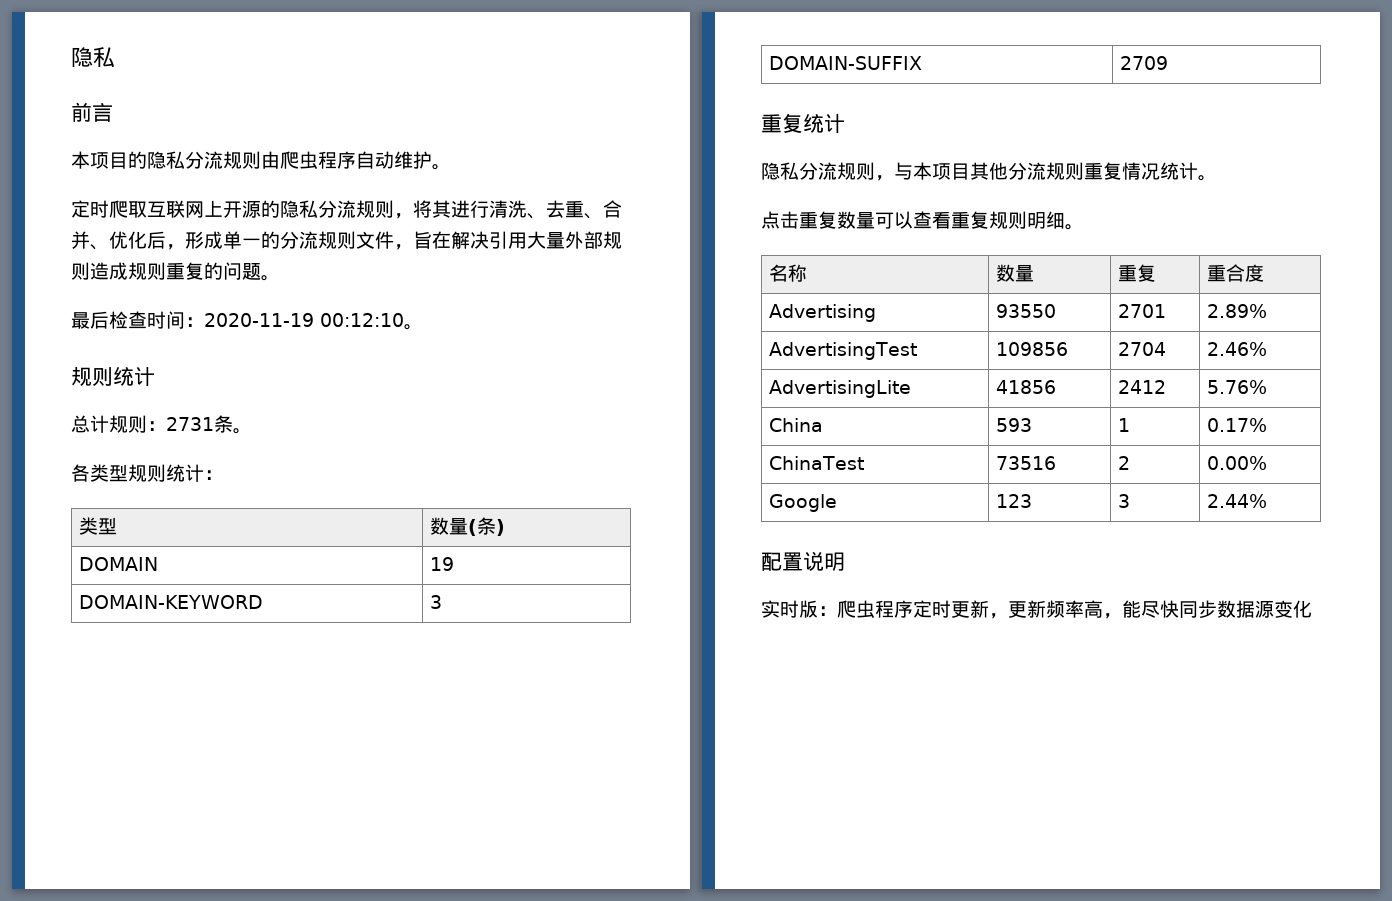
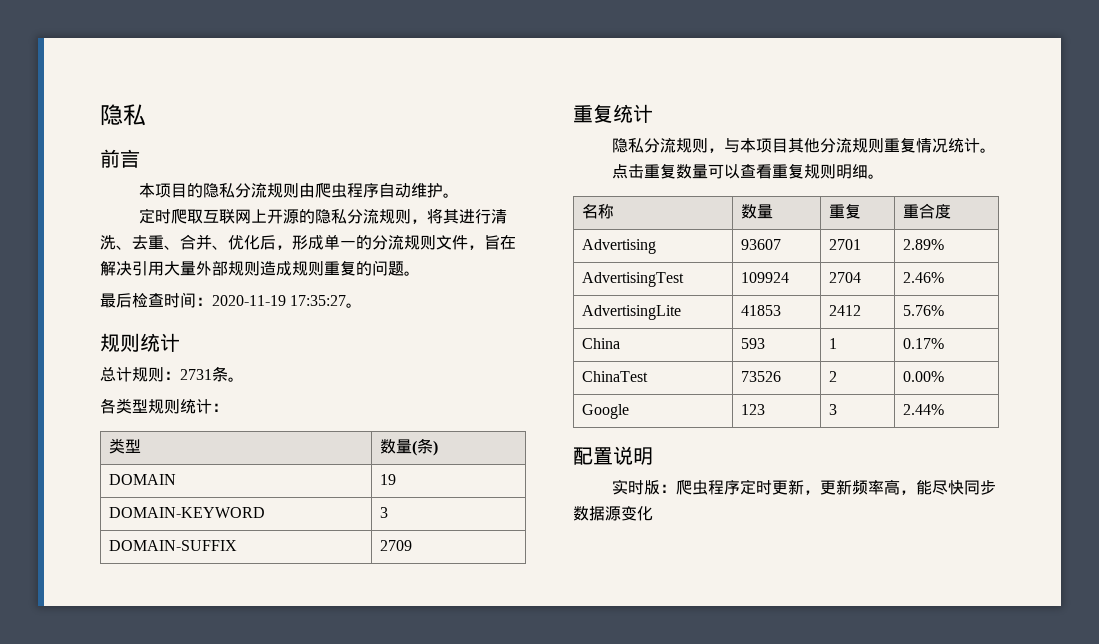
- 最后检查时间：2020-11-19 00:12:10。
+ 最后检查时间：2020-11-19 17:35:27。
- Advertising | 93550 | 2701 | 2.89%
+ Advertising | 93607 | 2701 | 2.89%
- AdvertisingTest | 109856 | 2704 | 2.46%
+ AdvertisingTest | 109924 | 2704 | 2.46%
- AdvertisingLite | 41856 | 2412 | 5.76%
+ AdvertisingLite | 41853 | 2412 | 5.76%
- ChinaTest | 73516 | 2 | 0.00%
+ ChinaTest | 73526 | 2 | 0.00%

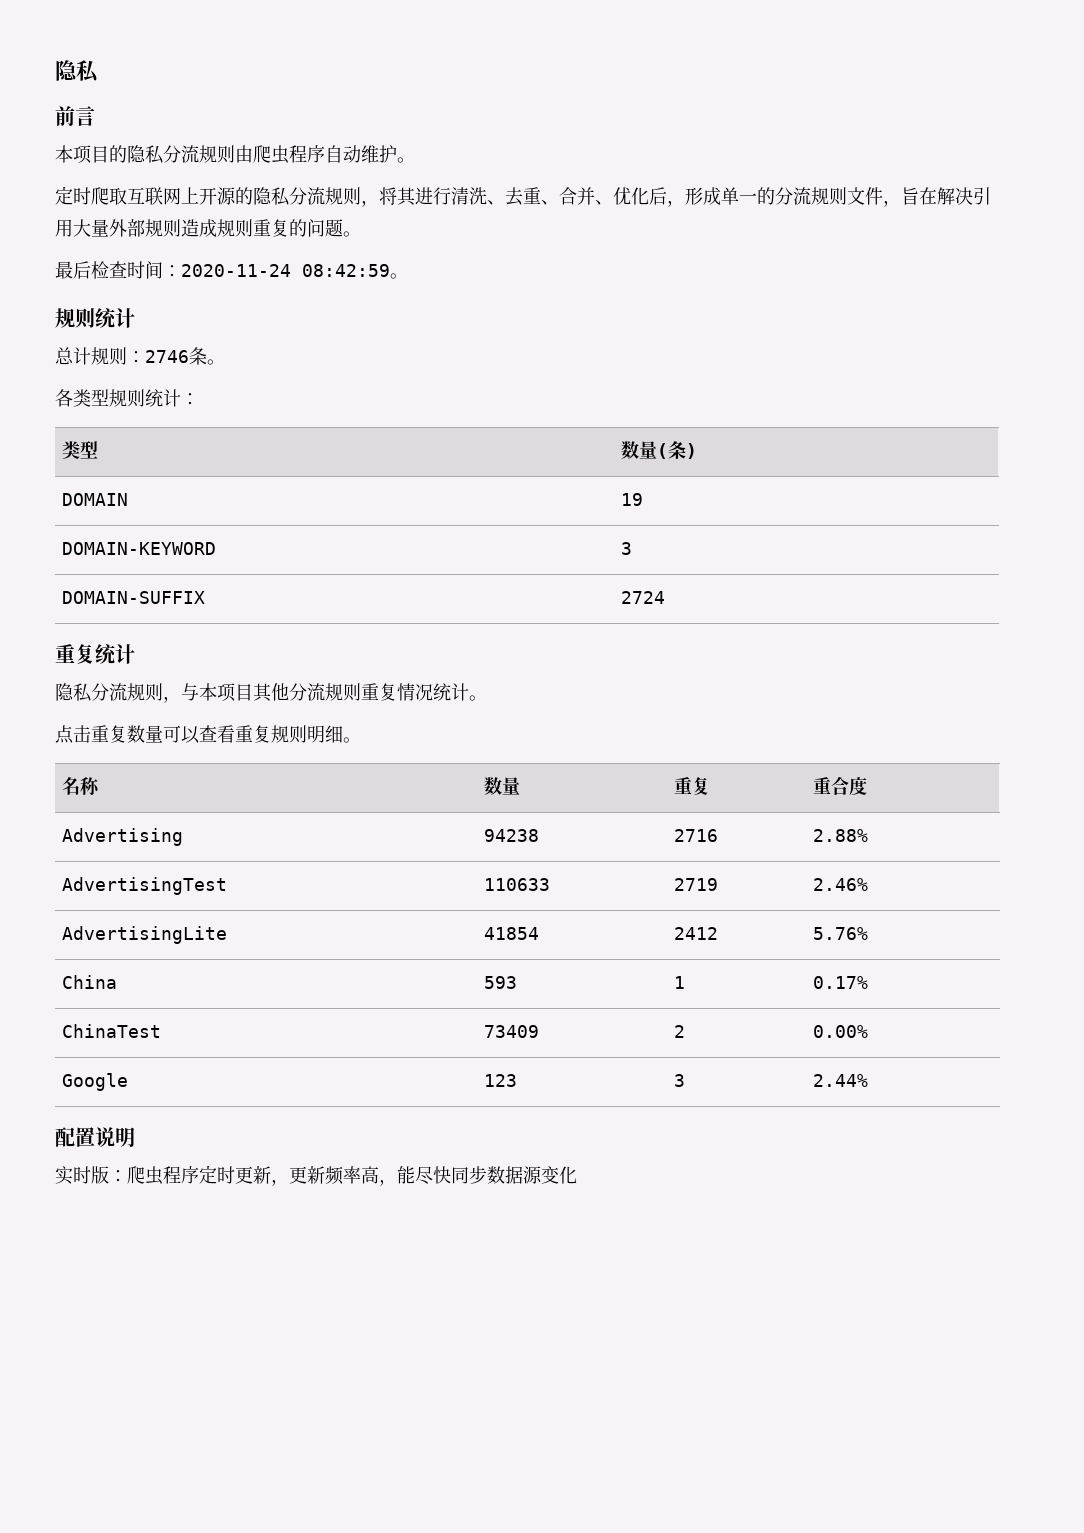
- 最后检查时间：2020-11-19 17:35:27。
+ 最后检查时间：2020-11-24 08:42:59。
- 总计规则：2731条。
+ 总计规则：2746条。
- DOMAIN-SUFFIX | 2709
+ DOMAIN-SUFFIX | 2724
- Advertising | 93607 | 2701 | 2.89%
+ Advertising | 94238 | 2716 | 2.88%
- AdvertisingTest | 109924 | 2704 | 2.46%
+ AdvertisingTest | 110633 | 2719 | 2.46%
- AdvertisingLite | 41853 | 2412 | 5.76%
+ AdvertisingLite | 41854 | 2412 | 5.76%
- ChinaTest | 73526 | 2 | 0.00%
+ ChinaTest | 73409 | 2 | 0.00%

